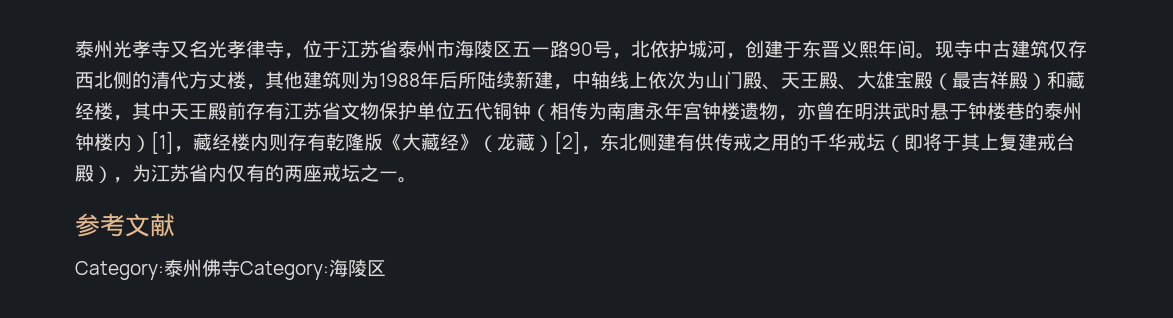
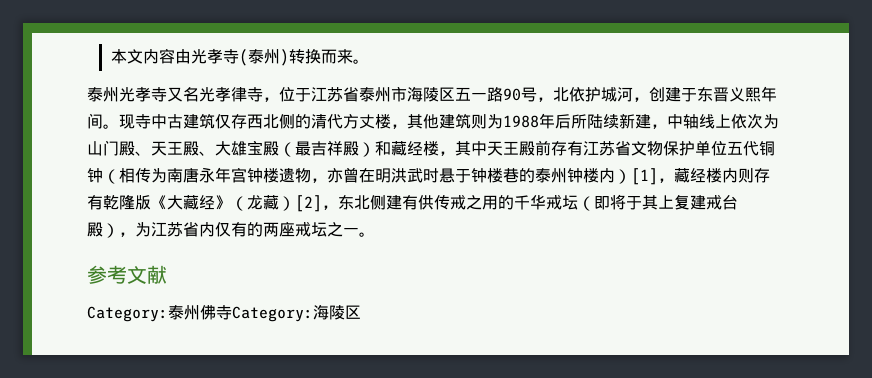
+ 本文内容由光孝寺(泰州)转换而来。

